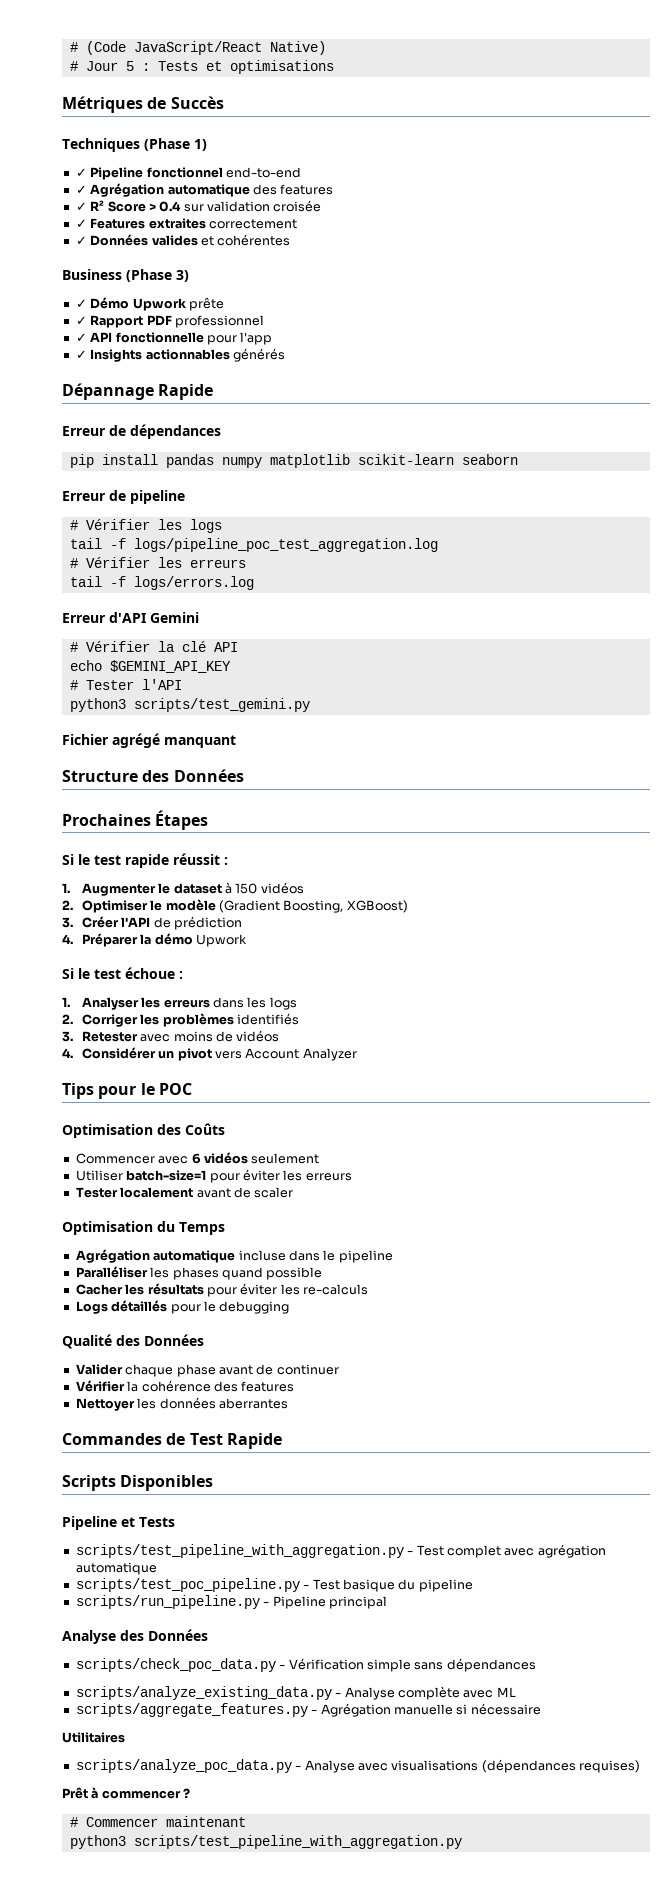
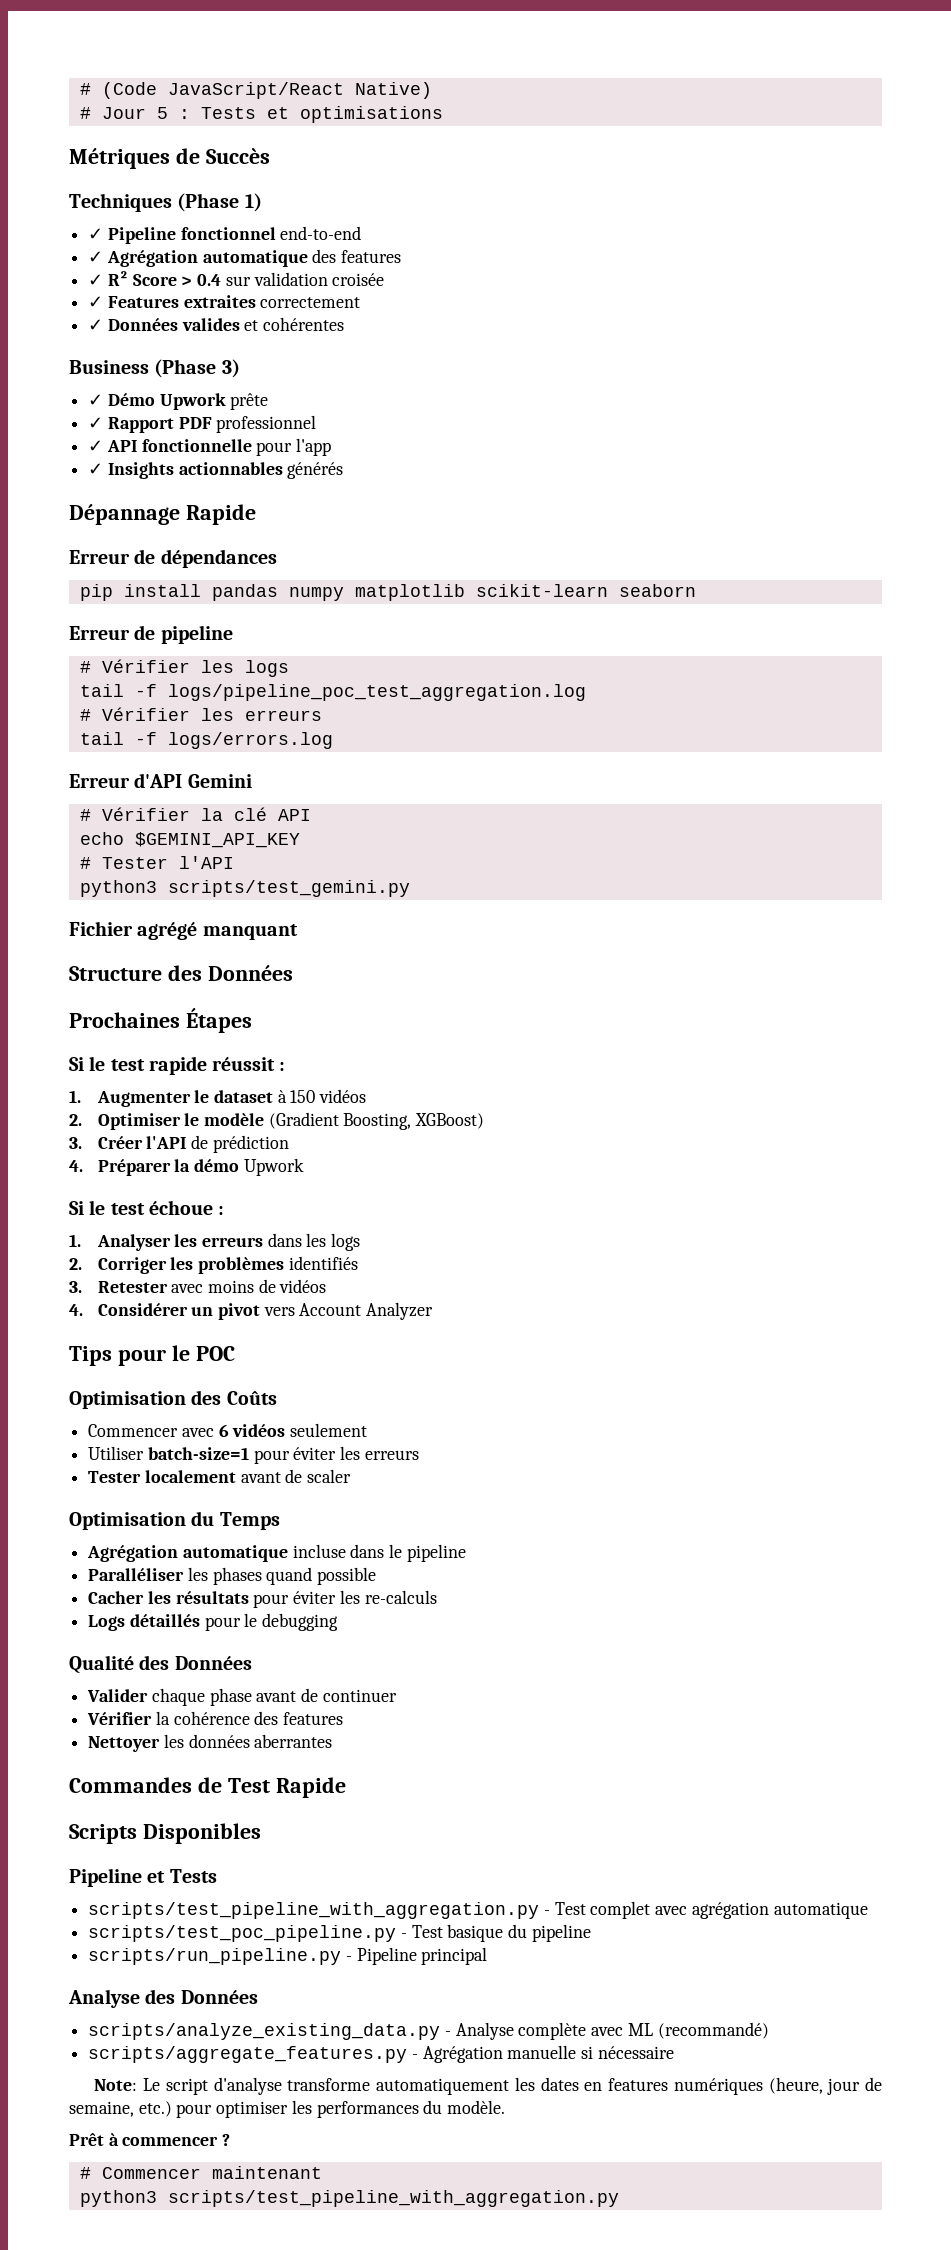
- scripts/check_poc_data.py - Vérification simple sans dépendances
- scripts/analyze_existing_data.py - Analyse complète avec ML
+ scripts/analyze_existing_data.py - Analyse complète avec ML (recommandé)
- Utilitaires
- scripts/analyze_poc_data.py - Analyse avec visualisations (dépendances requises)
+ Note: Le script d'analyse transforme automatiquement les dates en features numériques (heure, jour de semaine, etc.) pour optimiser les performances du modèle.

